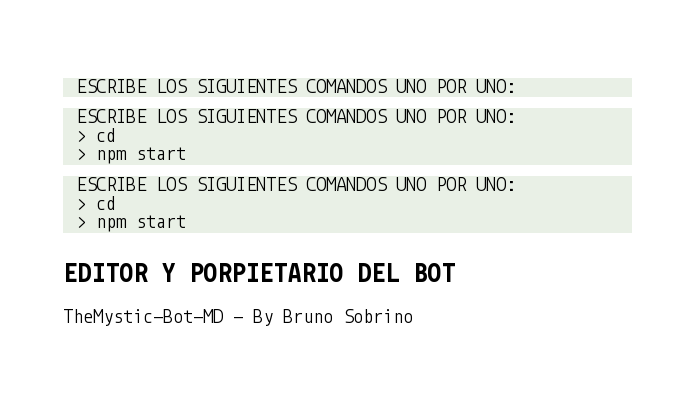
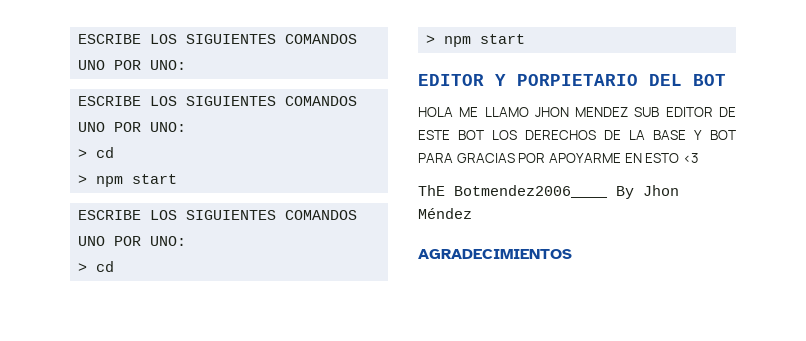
- TheMystic-Bot-MD - By Bruno Sobrino
+ HOLA ME LLAMO JHON MENDEZ SUB EDITOR DE ESTE BOT LOS DERECHOS DE LA BASE Y BOT PARA GRACIAS POR APOYARME EN ESTO <3
+ ThE Botmendez2006____ By Jhon Méndez
+ AGRADECIMIENTOS

